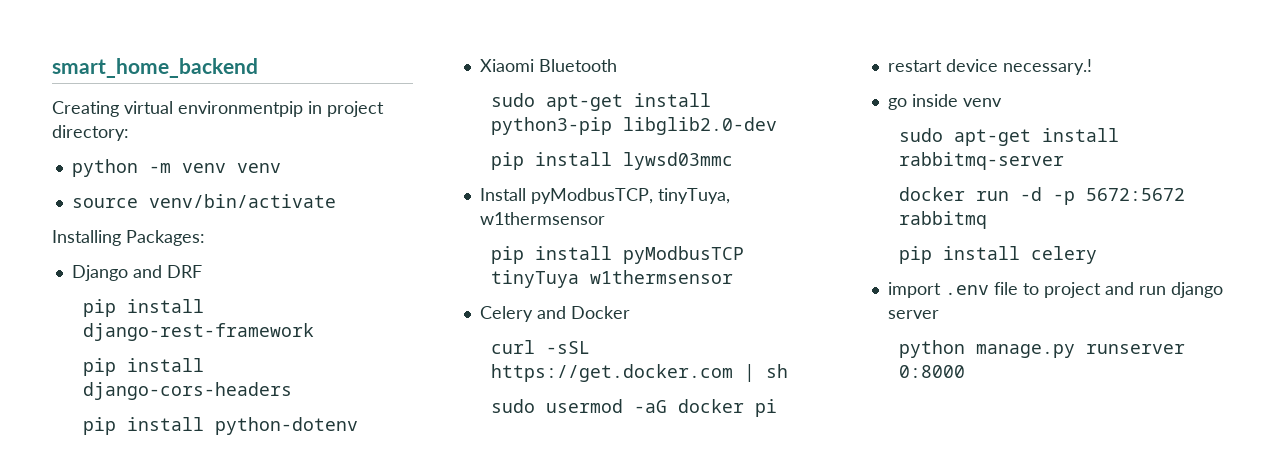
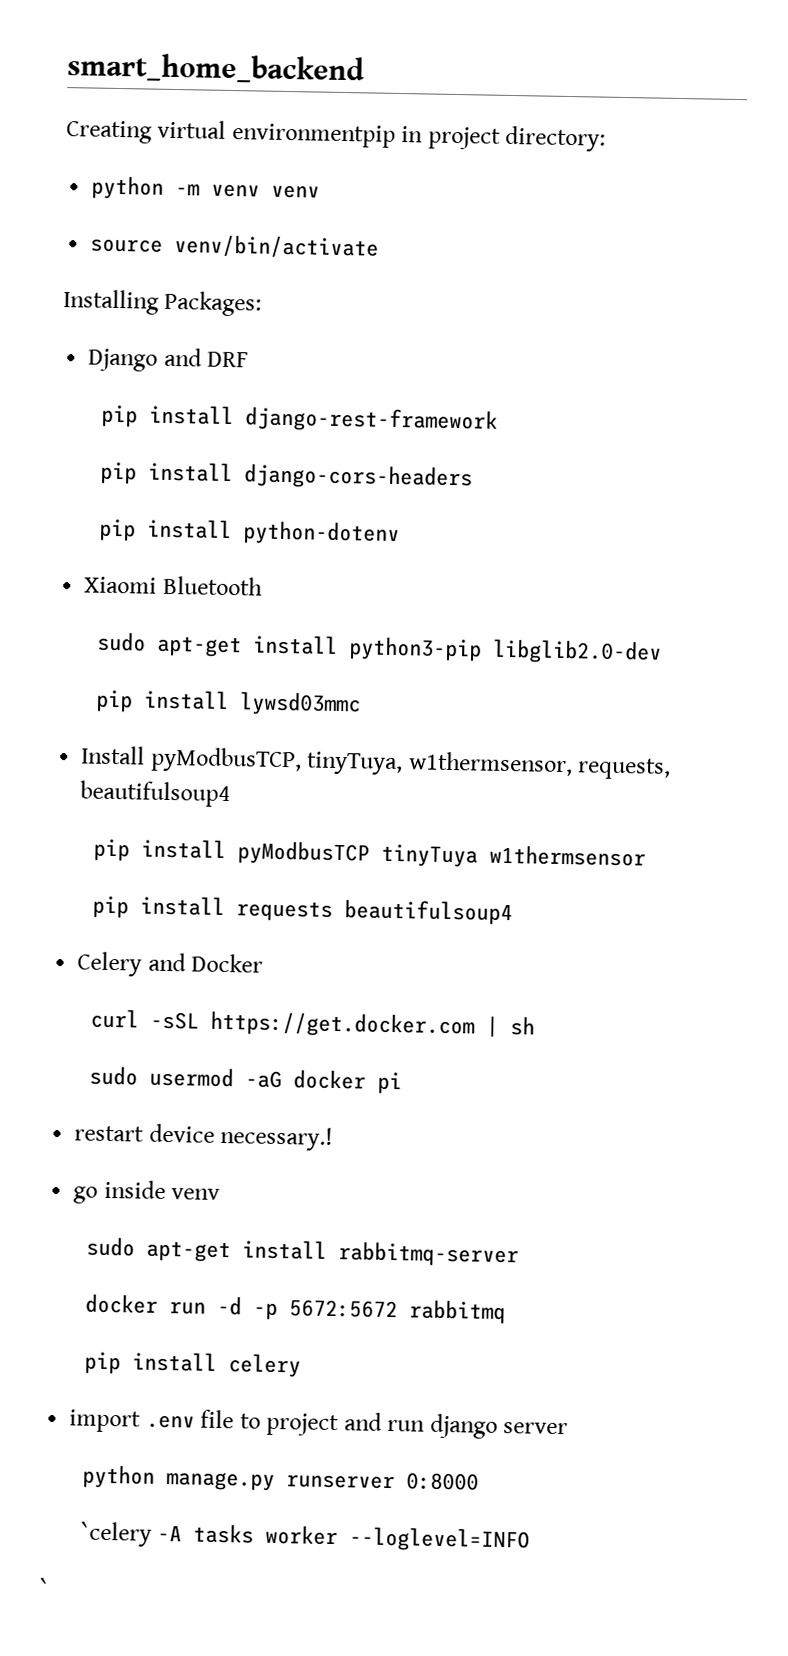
- Install pyModbusTCP, tinyTuya, w1thermsensor
+ Install pyModbusTCP, tinyTuya, w1thermsensor, requests, beautifulsoup4
+ pip install requests beautifulsoup4
+ `celery -A tasks worker --loglevel=INFO
+ `

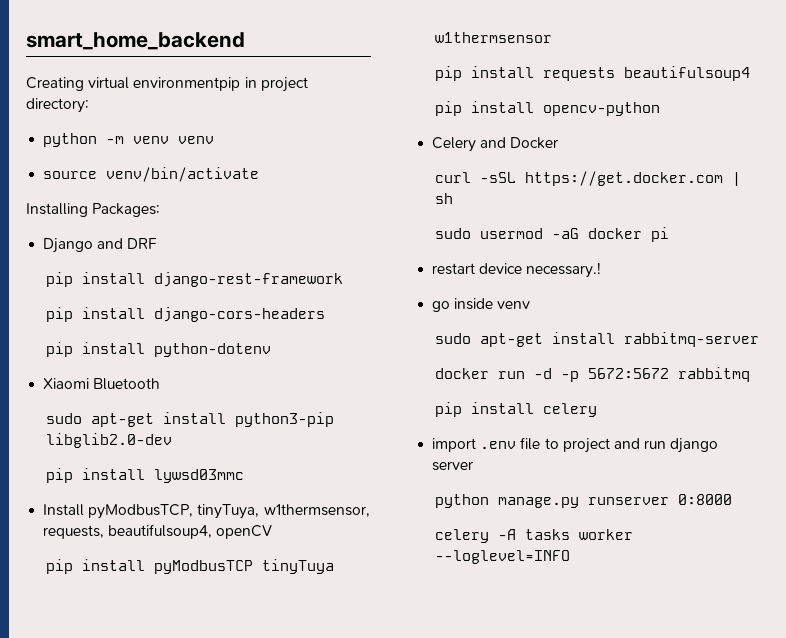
- Install pyModbusTCP, tinyTuya, w1thermsensor, requests, beautifulsoup4
+ Install pyModbusTCP, tinyTuya, w1thermsensor, requests, beautifulsoup4, openCV
+ pip install opencv-python
- `celery -A tasks worker --loglevel=INFO
+ celery -A tasks worker --loglevel=INFO
- `

